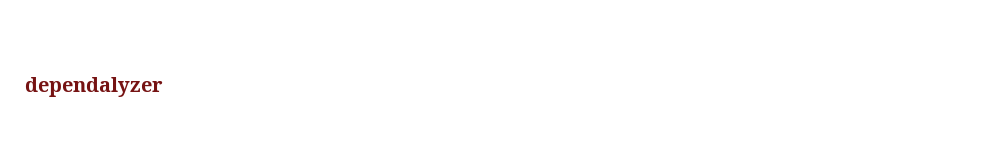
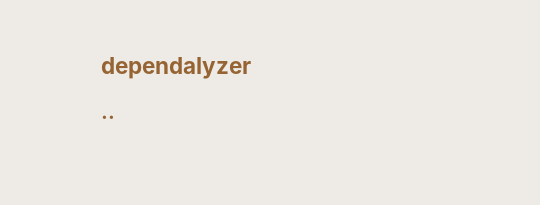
+ ..

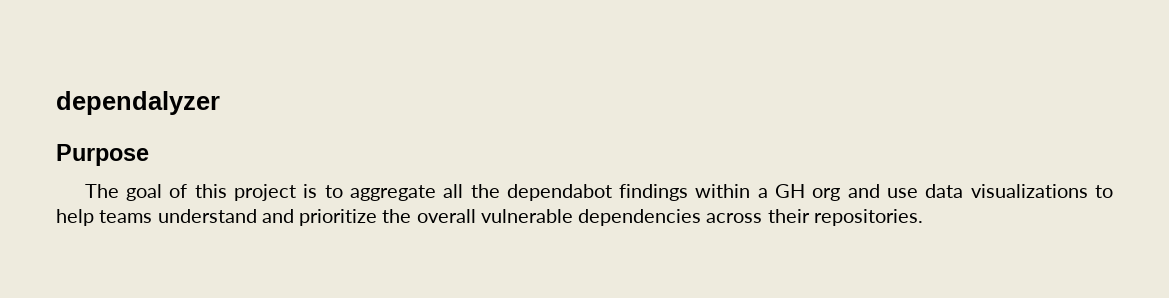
- ..
+ Purpose
+ The goal of this project is to aggregate all the dependabot findings within a GH org and use data visualizations to help teams understand and prioritize the overall vulnerable dependencies across their repositories.

